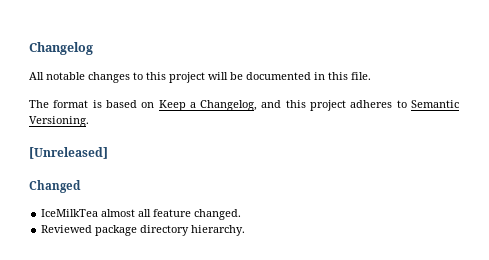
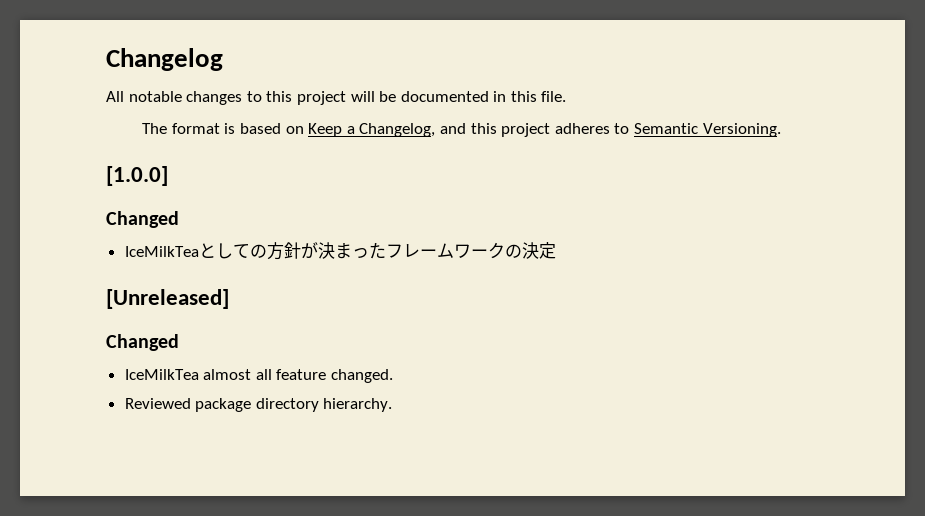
+ [1.0.0]
+ Changed
+ IceMilkTeaとしての方針が決まったフレームワークの決定

